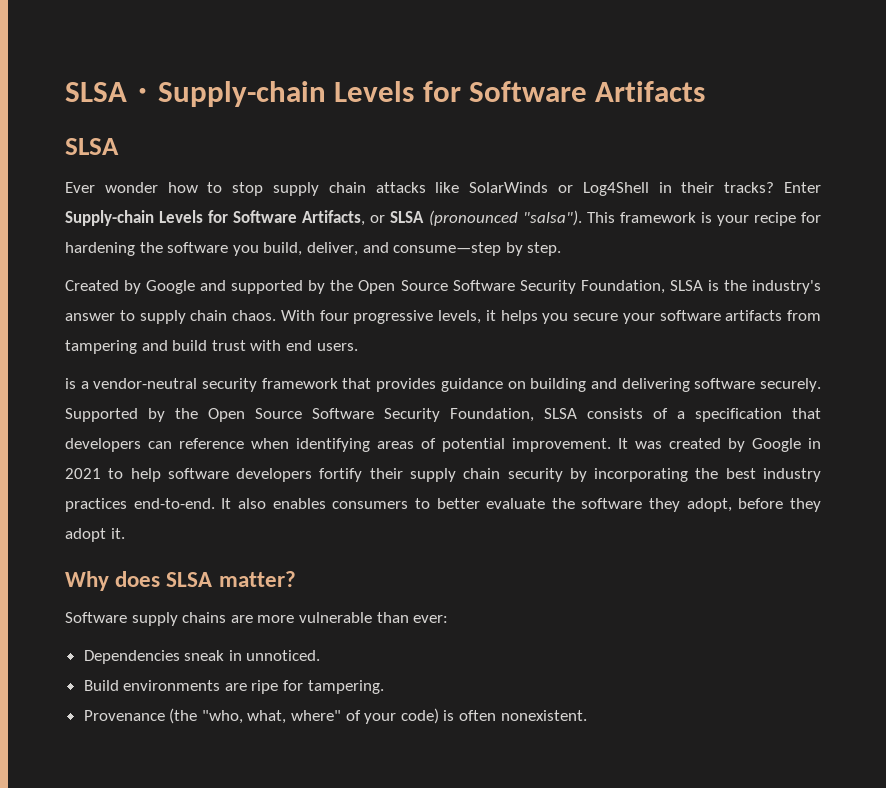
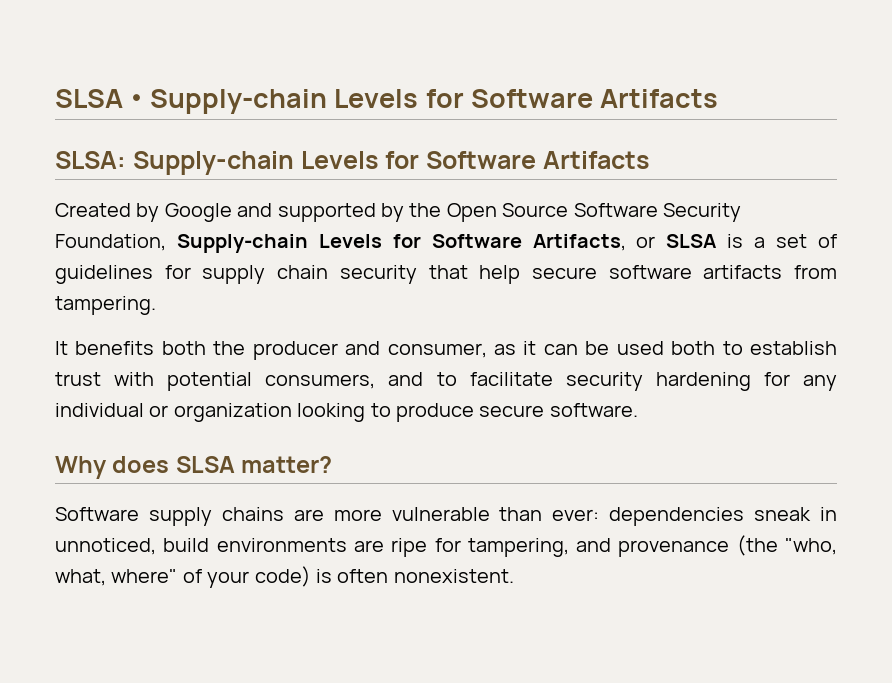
  SLSA・Supply-chain Levels for Software Artifacts
- SLSA
- Ever wonder how to stop supply chain attacks like SolarWinds or Log4Shell in their tracks? Enter Supply-chain Levels for Software Artifacts, or SLSA (pronounced "salsa"). This framework is your recipe for hardening the software you build, deliver, and consume—step by step.
+ SLSA: Supply-chain Levels for Software Artifacts
- Created by Google and supported by the Open Source Software Security Foundation, SLSA is the industry's answer to supply chain chaos. With four progressive levels, it helps you secure your software artifacts from tampering and build trust with end users.
- is a vendor-neutral security framework that provides guidance on building and delivering software securely. Supported by the Open Source Software Security Foundation, SLSA consists of a specification that developers can reference when identifying areas of potential improvement. It was created by Google in 2021 to help software developers fortify their supply chain security by incorporating the best industry practices end-to-end. It also enables consumers to better evaluate the software they adopt, before they adopt it.
+ Created by Google and supported by the Open Source Software Security Foundation, Supply-chain Levels for Software Artifacts, or SLSA is a set of guidelines for supply chain security that help secure software artifacts from tampering.
+ It benefits both the producer and consumer, as it can be used both to establish trust with potential consumers, and to facilitate security hardening for any individual or organization looking to produce secure software.
- Software supply chains are more vulnerable than ever:
- Dependencies sneak in unnoticed.
- Build environments are ripe for tampering.
- Provenance (the "who, what, where" of your code) is often nonexistent.
+ Software supply chains are more vulnerable than ever: dependencies sneak in unnoticed, build environments are ripe for tampering, and provenance (the "who, what, where" of your code) is often nonexistent.

